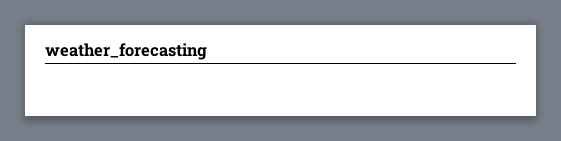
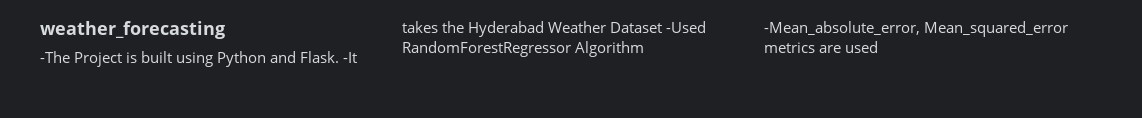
+ -The Project is built using Python and Flask. -It takes the Hyderabad Weather Dataset -Used RandomForestRegressor Algorithm -Mean_absolute_error, Mean_squared_error metrics are used

